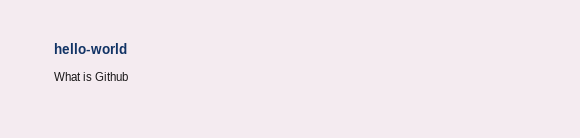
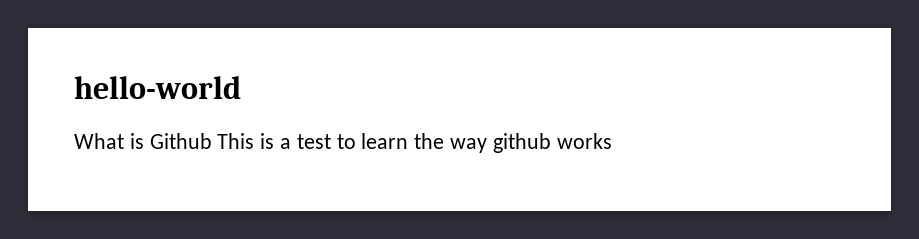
- What is Github
+ What is Github This is a test to learn the way github works

